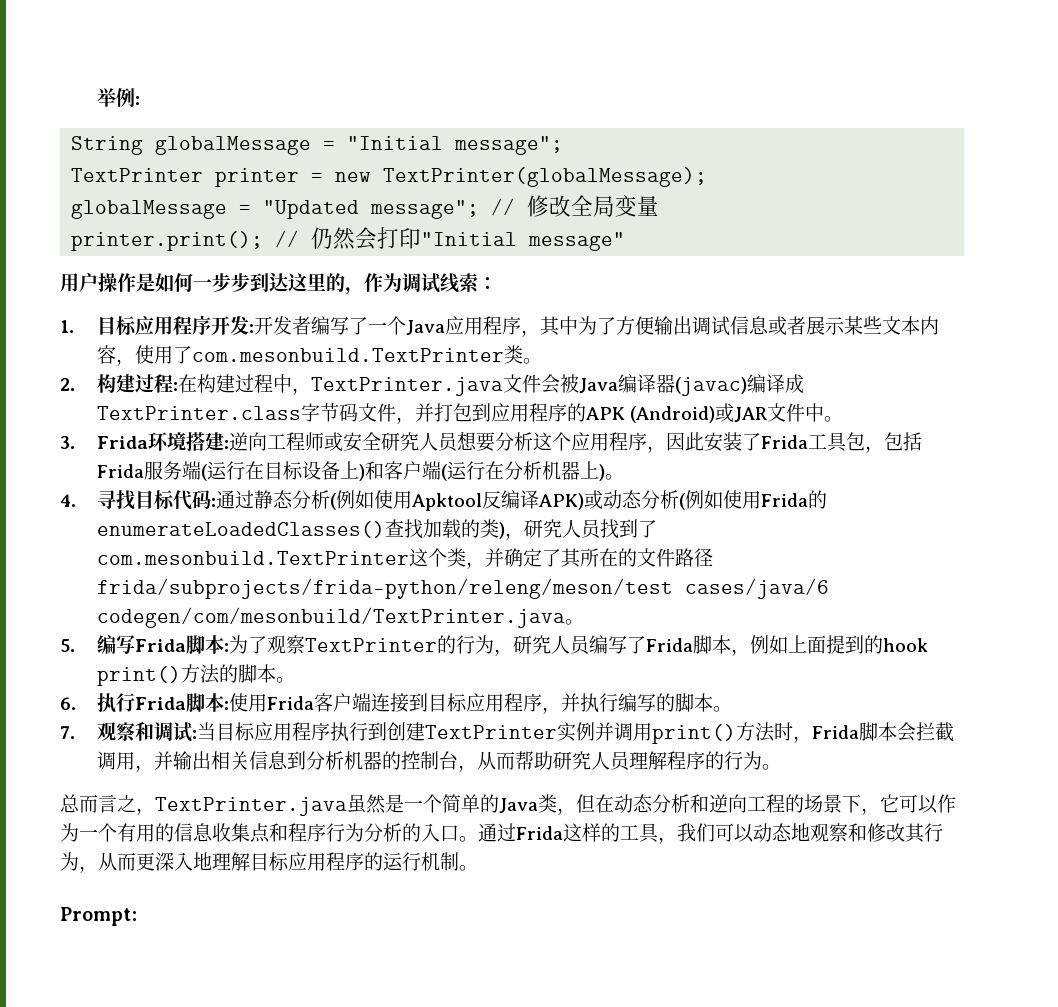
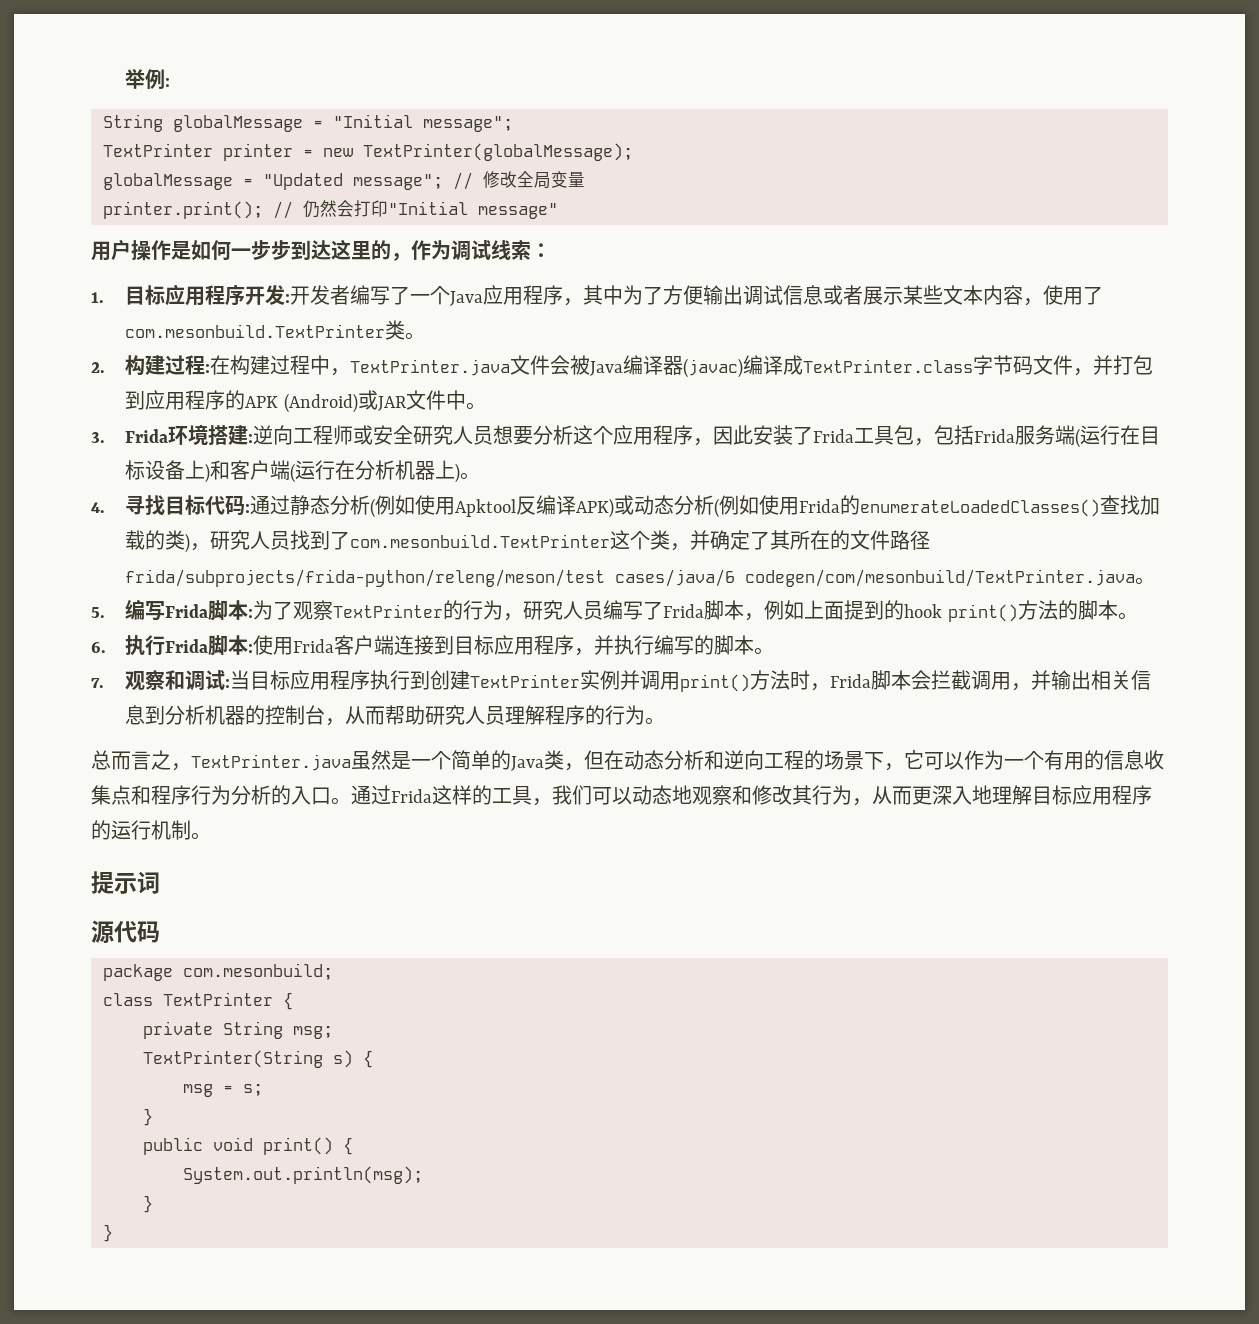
- Prompt:
+ 提示词
+ 源代码
+ package com.mesonbuild;
+ class TextPrinter {
+ private String msg;
+ TextPrinter(String s) {
+ msg = s;
+ }
+ public void print() {
+ System.out.println(msg);
+ }
+ }

